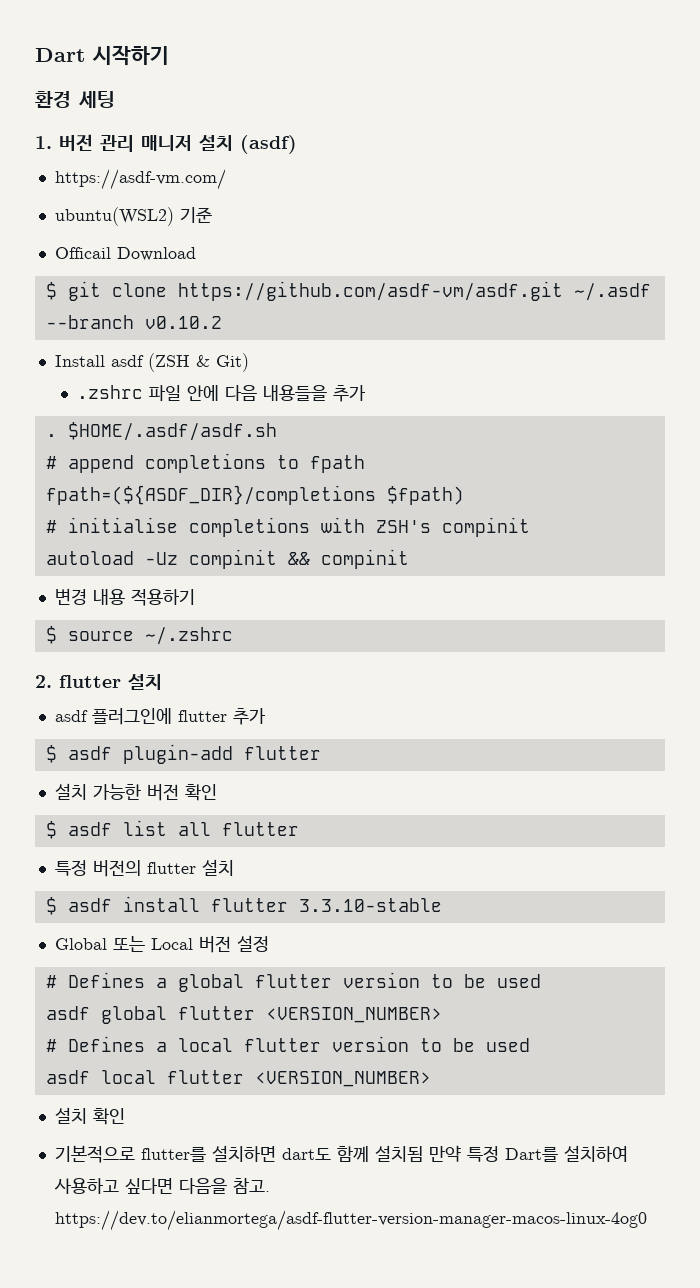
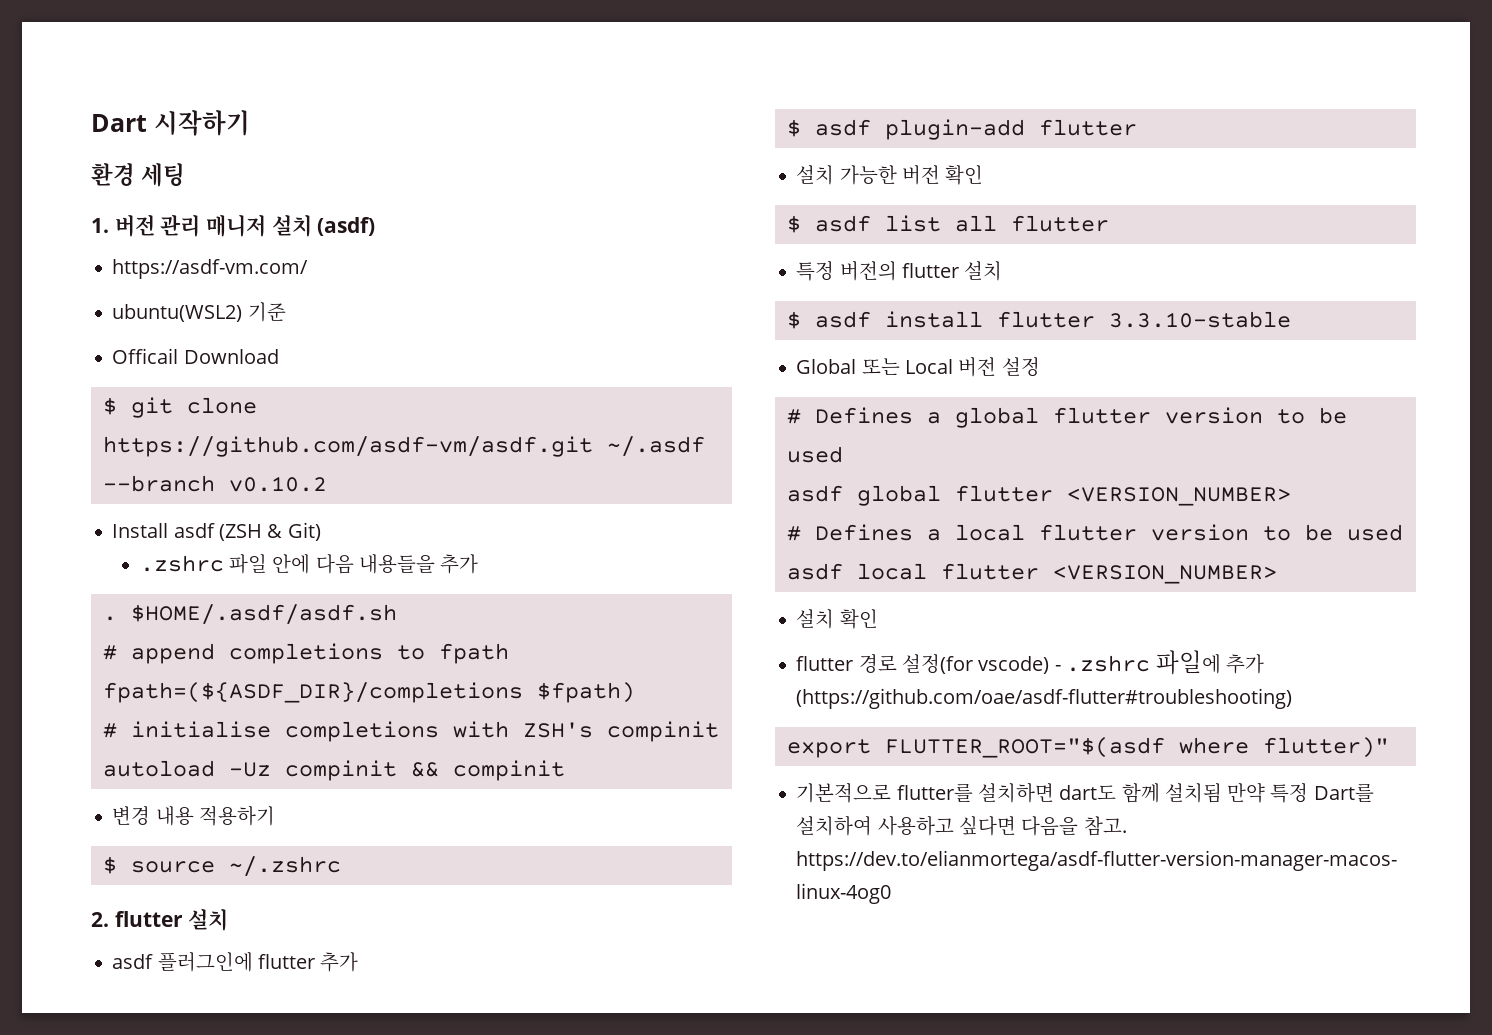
+ flutter 경로 설정(for vscode) - .zshrc 파일에 추가 (https://github.com/oae/asdf-flutter#troubleshooting)
+ export FLUTTER_ROOT="$(asdf where flutter)"

